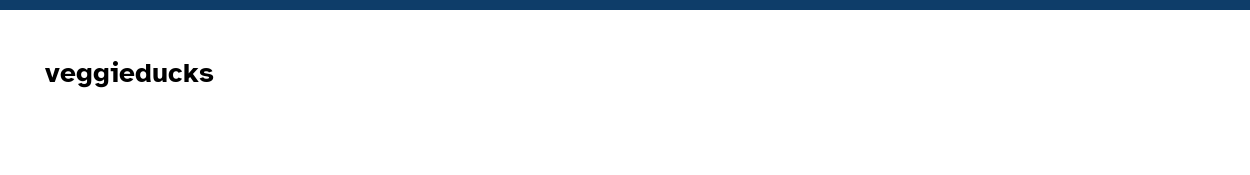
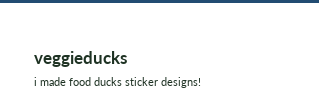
+ i made food ducks sticker designs!

